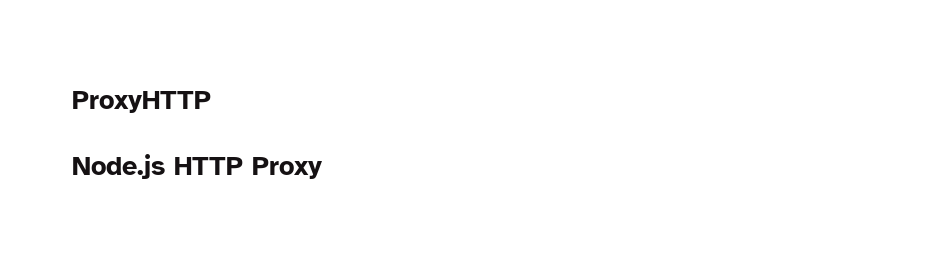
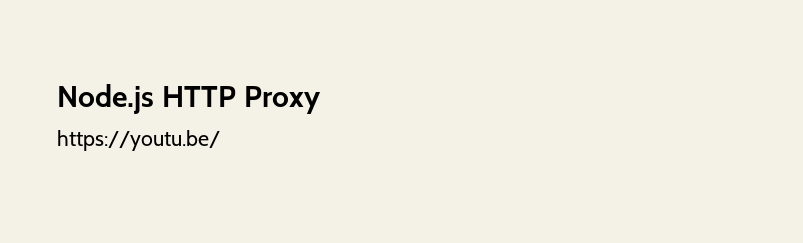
- ProxyHTTP
+ https://youtu.be/

